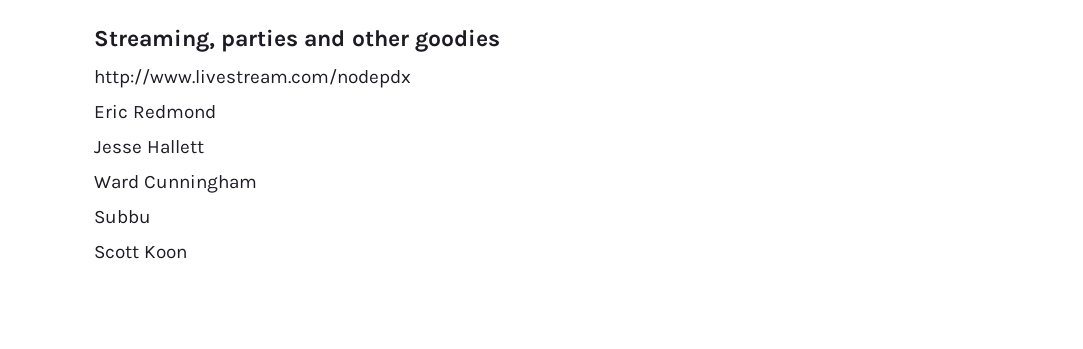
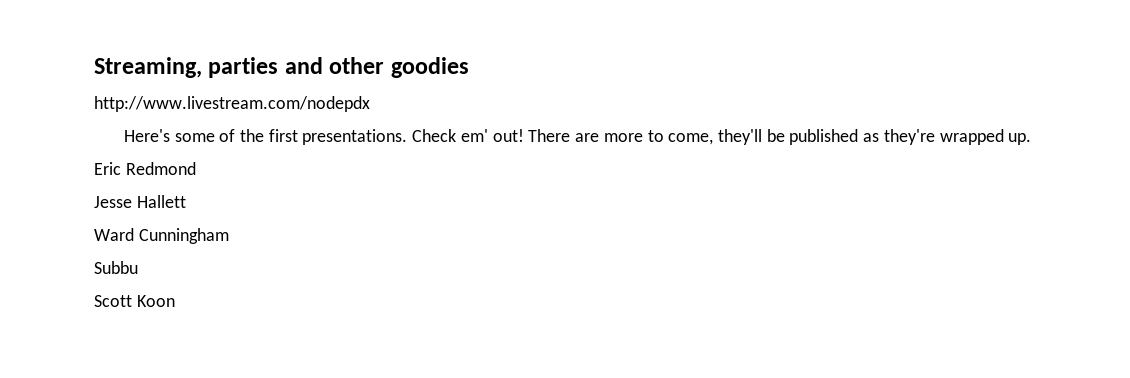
+ Here's some of the first presentations. Check em' out! There are more to come, they'll be published as they're wrapped up.

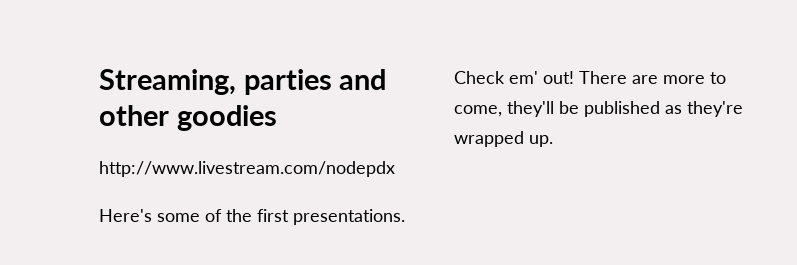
- Eric Redmond
- Jesse Hallett
- Ward Cunningham
- Subbu
- Scott Koon

